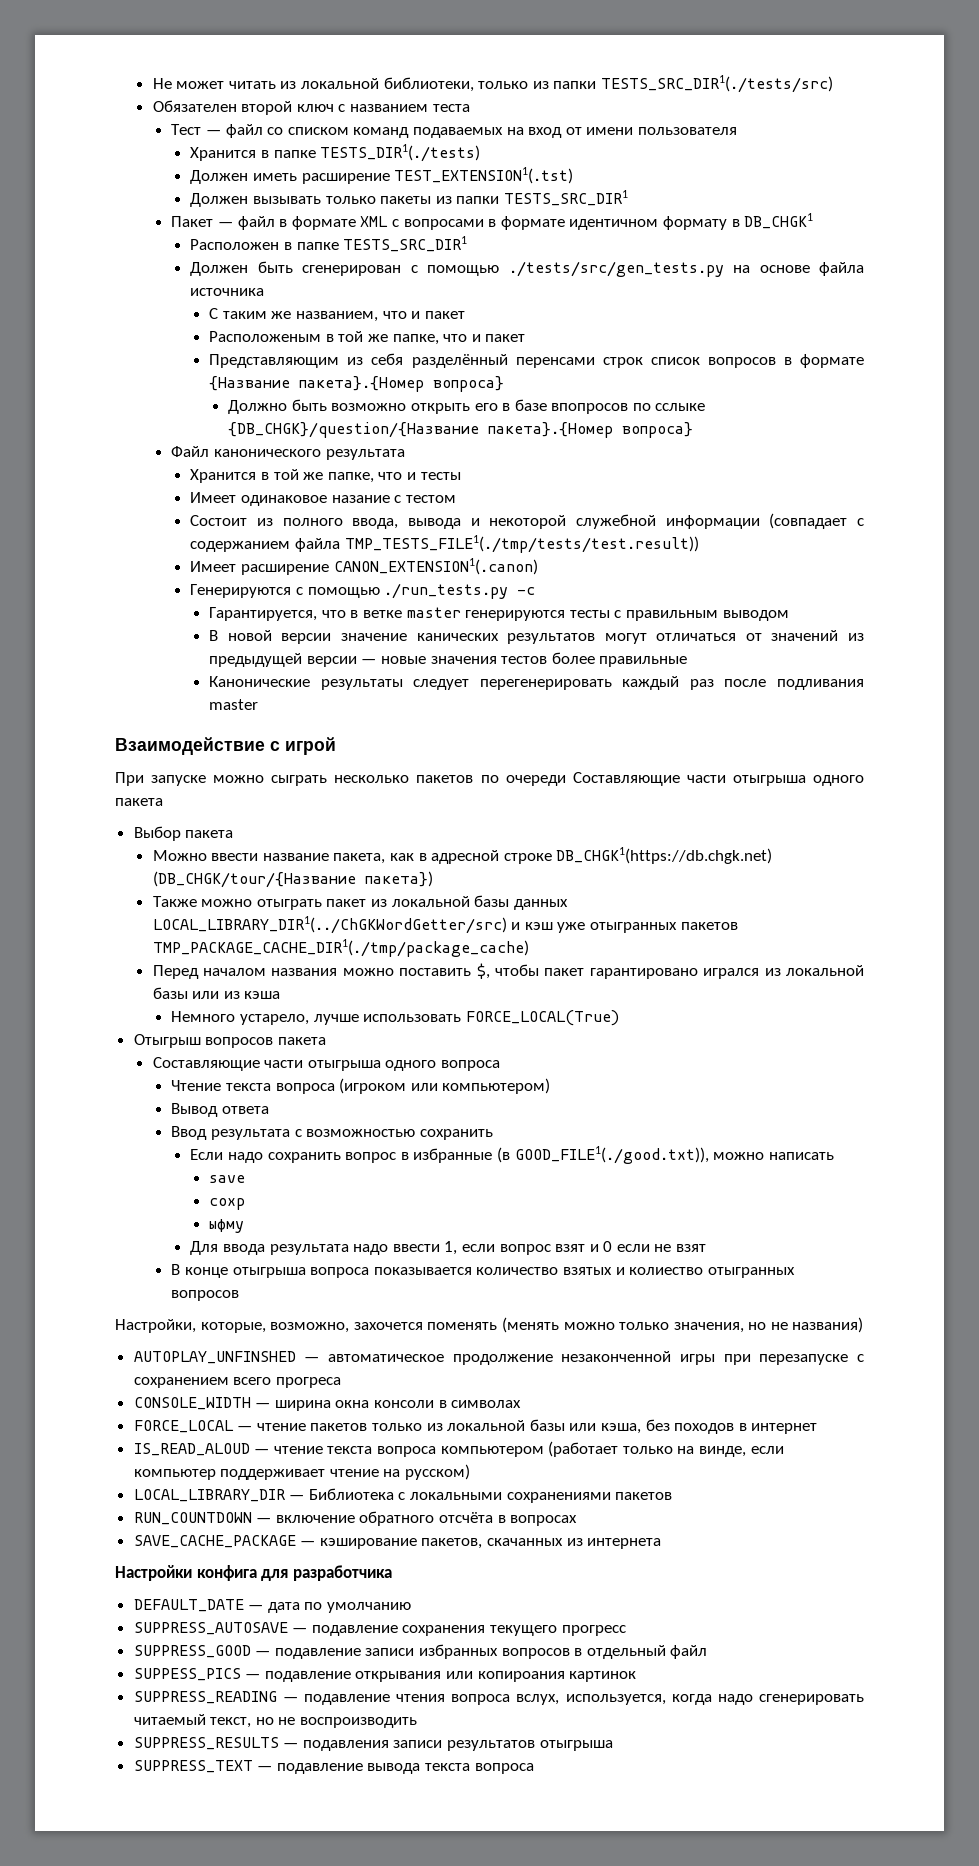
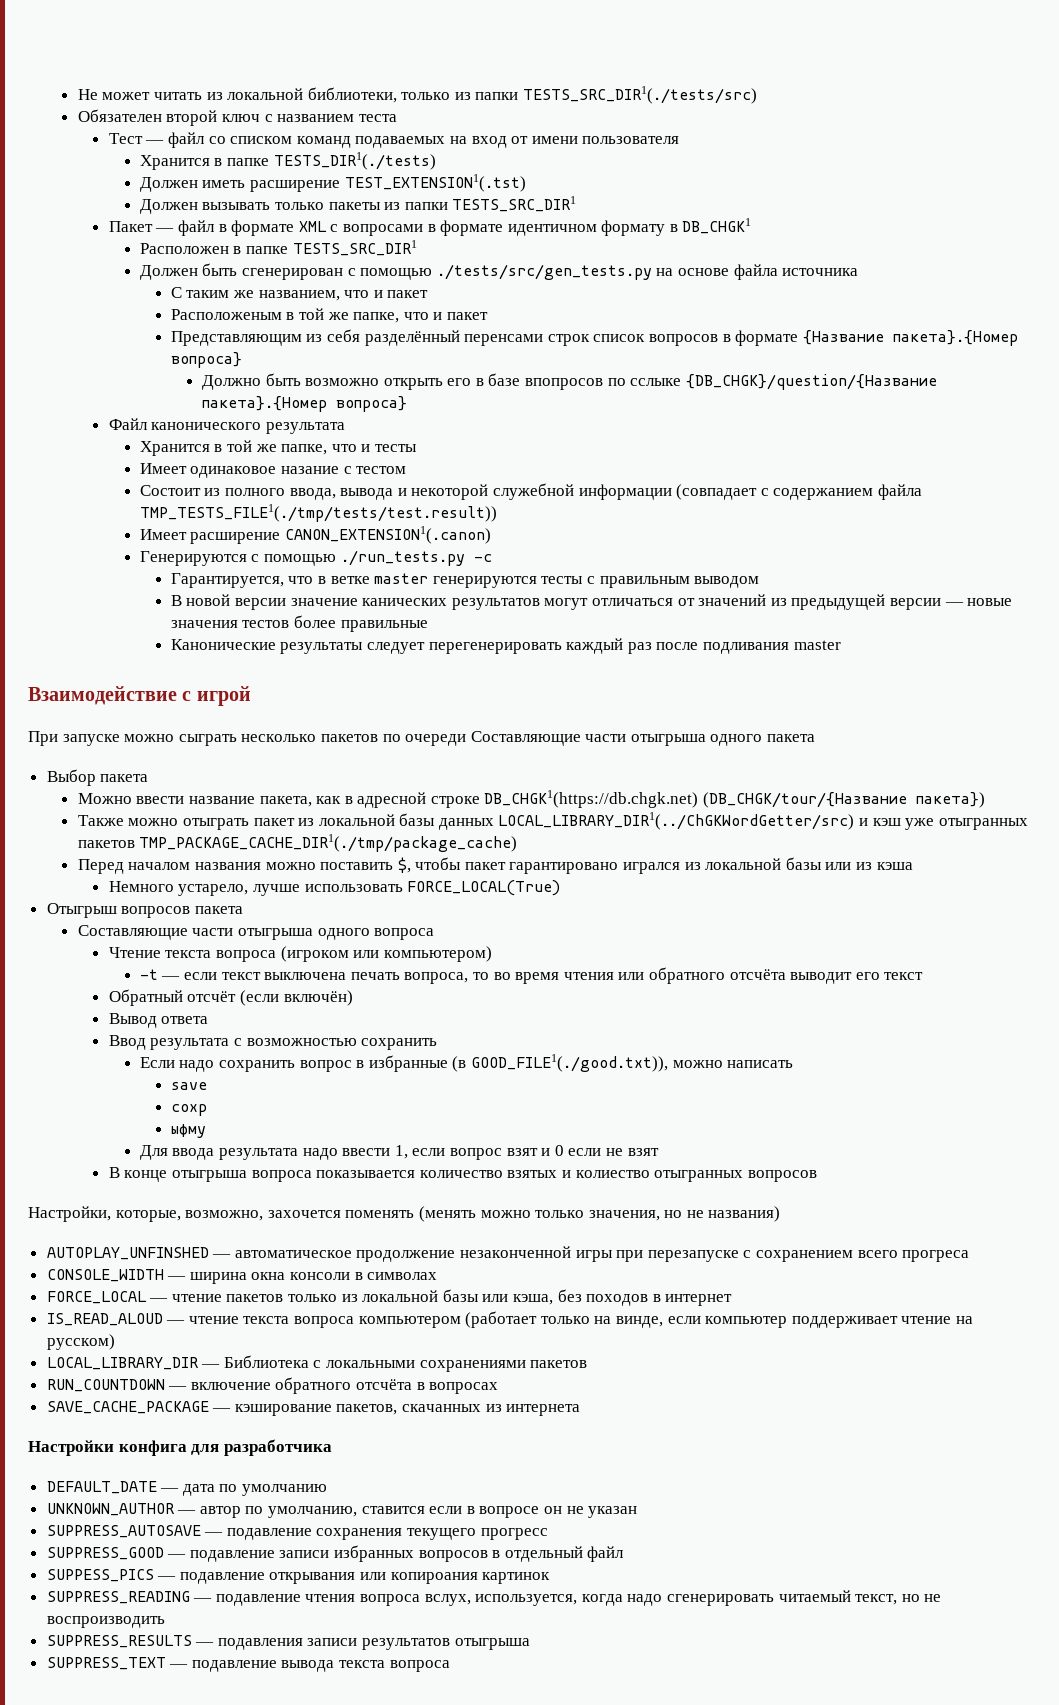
+ -t — если текст выключена печать вопроса, то во время чтения или обратного отсчёта выводит его текст
+ Обратный отсчёт (если включён)
+ UNKNOWN_AUTHOR — автор по умолчанию, ставится если в вопросе он не указан

